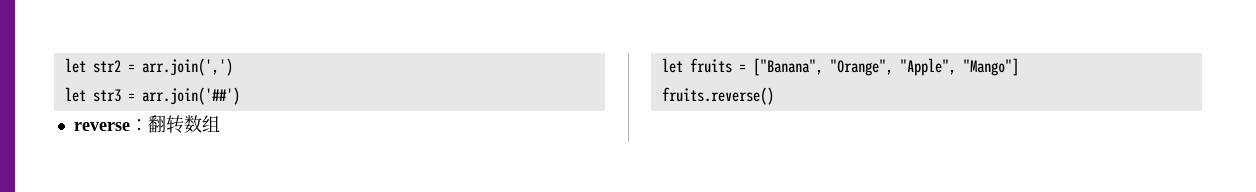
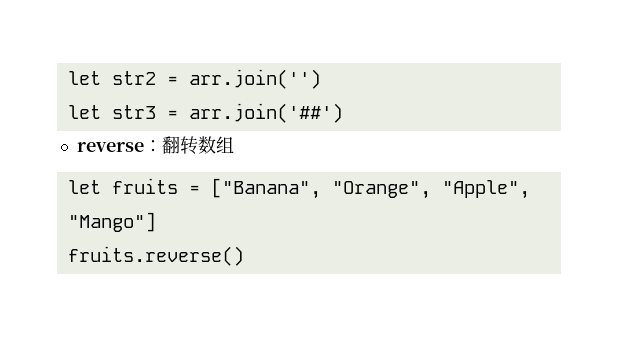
- let str2 = arr.join(',')
+ let str2 = arr.join('')

